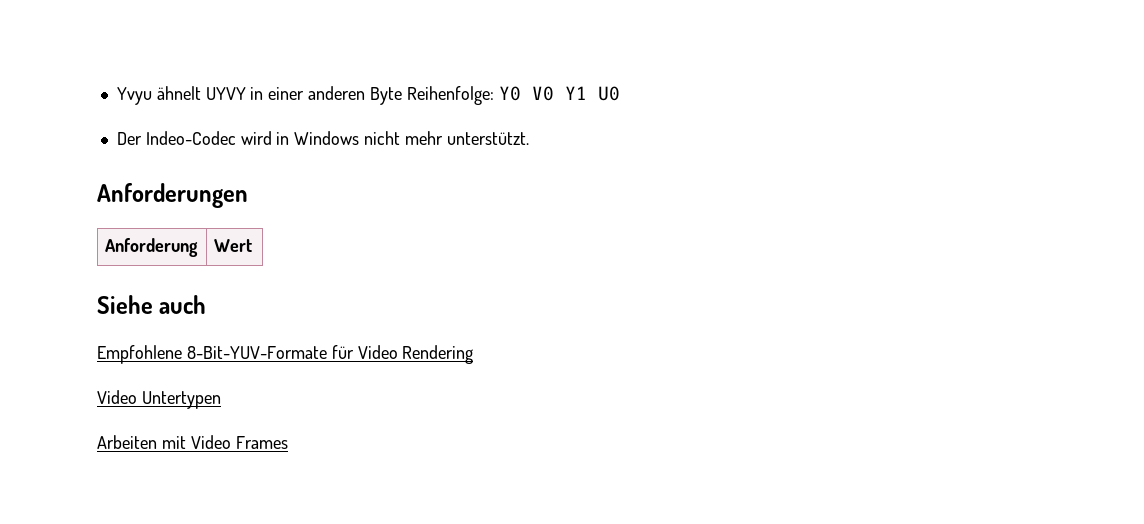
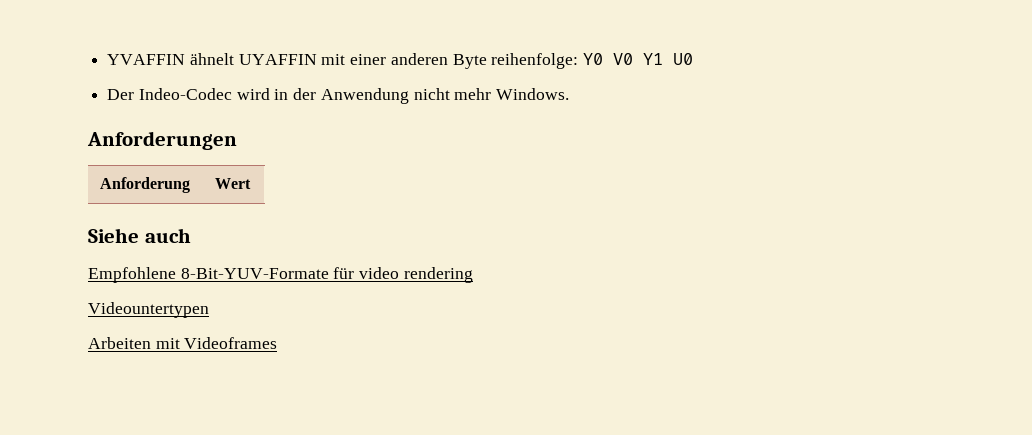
- Yvyu ähnelt UYVY in einer anderen Byte Reihenfolge: Y0 V0 Y1 U0
+ YVAFFIN ähnelt UYAFFIN mit einer anderen Byte reihenfolge: Y0 V0 Y1 U0
- Der Indeo-Codec wird in Windows nicht mehr unterstützt.
+ Der Indeo-Codec wird in der Anwendung nicht mehr Windows.
- Empfohlene 8-Bit-YUV-Formate für Video Rendering
- Video Untertypen
+ Empfohlene 8-Bit-YUV-Formate für video rendering
+ Videountertypen
- Arbeiten mit Video Frames
+ Arbeiten mit Videoframes

